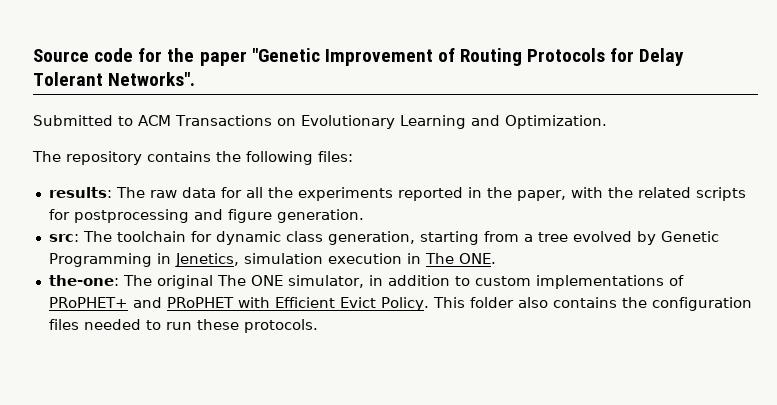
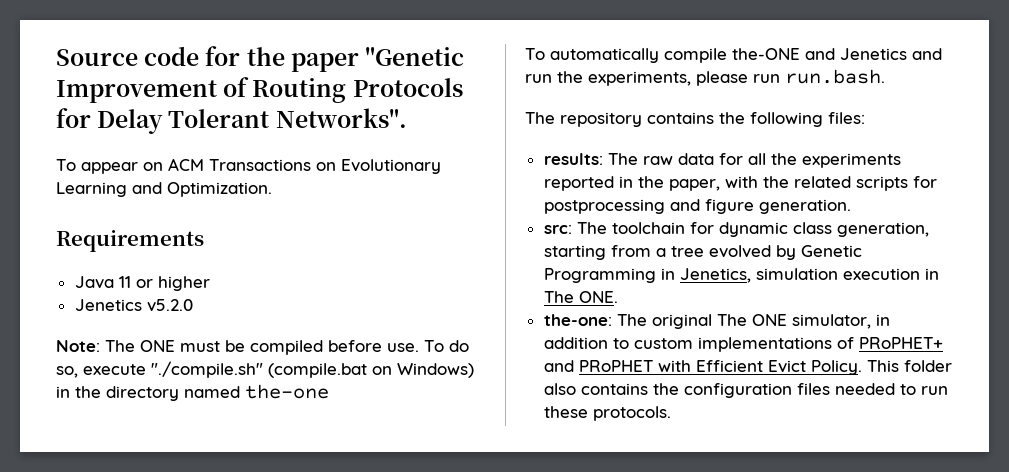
- Submitted to ACM Transactions on Evolutionary Learning and Optimization.
+ To appear on ACM Transactions on Evolutionary Learning and Optimization.
+ Requirements
+ Java 11 or higher
+ Jenetics v5.2.0
+ Note: The ONE must be compiled before use. To do so, execute "./compile.sh" (compile.bat on Windows) in the directory named the-one
+ To automatically compile the-ONE and Jenetics and run the experiments, please run run.bash.

